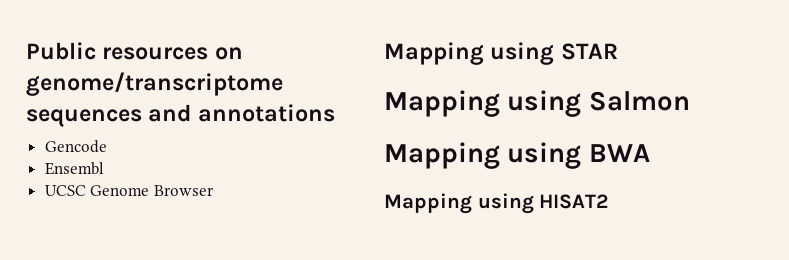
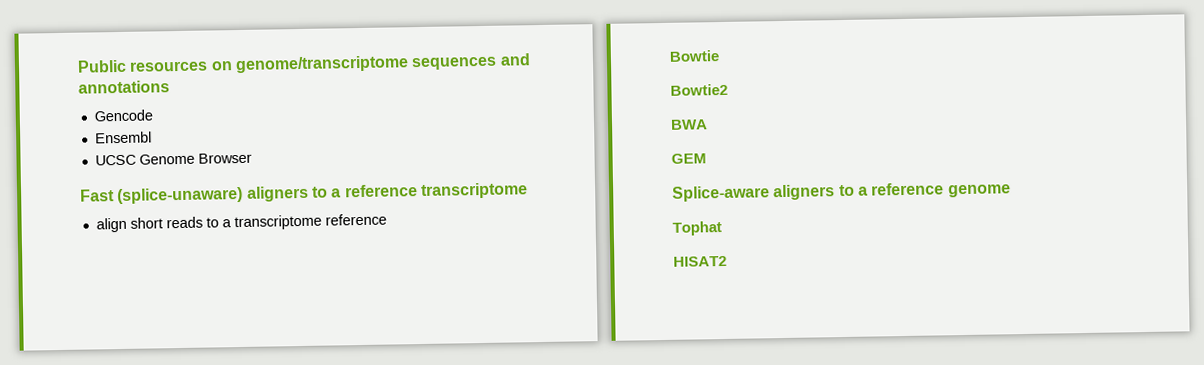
- Mapping using STAR
- Mapping using Salmon
- Mapping using BWA
- Mapping using HISAT2
+ Fast (splice-unaware) aligners to a reference transcriptome
+ align short reads to a transcriptome reference
+ Bowtie
+ Bowtie2
+ BWA
+ GEM
+ Splice-aware aligners to a reference genome
+ Tophat
+ HISAT2

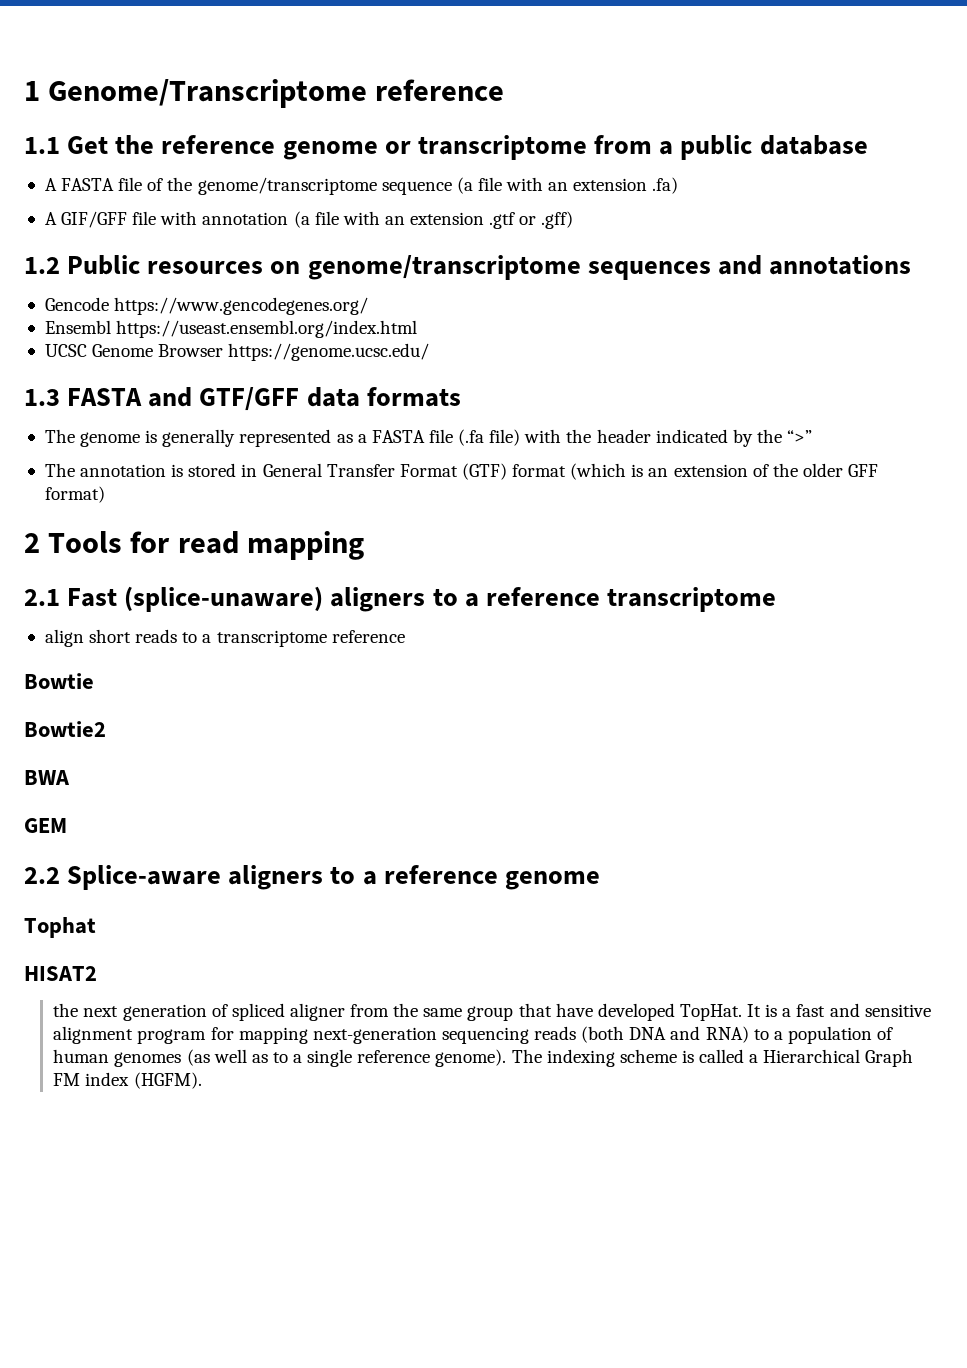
- Public resources on genome/transcriptome sequences and annotations
+ 1 Genome/Transcriptome reference
+ 1.1 Get the reference genome or transcriptome from a public database
+ A FASTA file of the genome/transcriptome sequence (a file with an extension .fa)
+ A GIF/GFF file with annotation (a file with an extension .gtf or .gff)
+ 1.2 Public resources on genome/transcriptome sequences and annotations
- Gencode
+ Gencode https://www.gencodegenes.org/
- Ensembl
+ Ensembl https://useast.ensembl.org/index.html
- UCSC Genome Browser
- Fast (splice-unaware) aligners to a reference transcriptome
+ UCSC Genome Browser https://genome.ucsc.edu/
+ 1.3 FASTA and GTF/GFF data formats
+ The genome is generally represented as a FASTA file (.fa file) with the header indicated by the “>”
+ The annotation is stored in General Transfer Format (GTF) format (which is an extension of the older GFF format)
+ 2 Tools for read mapping
+ 2.1 Fast (splice-unaware) aligners to a reference transcriptome
- Splice-aware aligners to a reference genome
+ 2.2 Splice-aware aligners to a reference genome
+ the next generation of spliced aligner from the same group that have developed TopHat. It is a fast and sensitive alignment program for mapping next-generation sequencing reads (both DNA and RNA) to a population of human genomes (as well as to a single reference genome). The indexing scheme is called a Hierarchical Graph FM index (HGFM).

